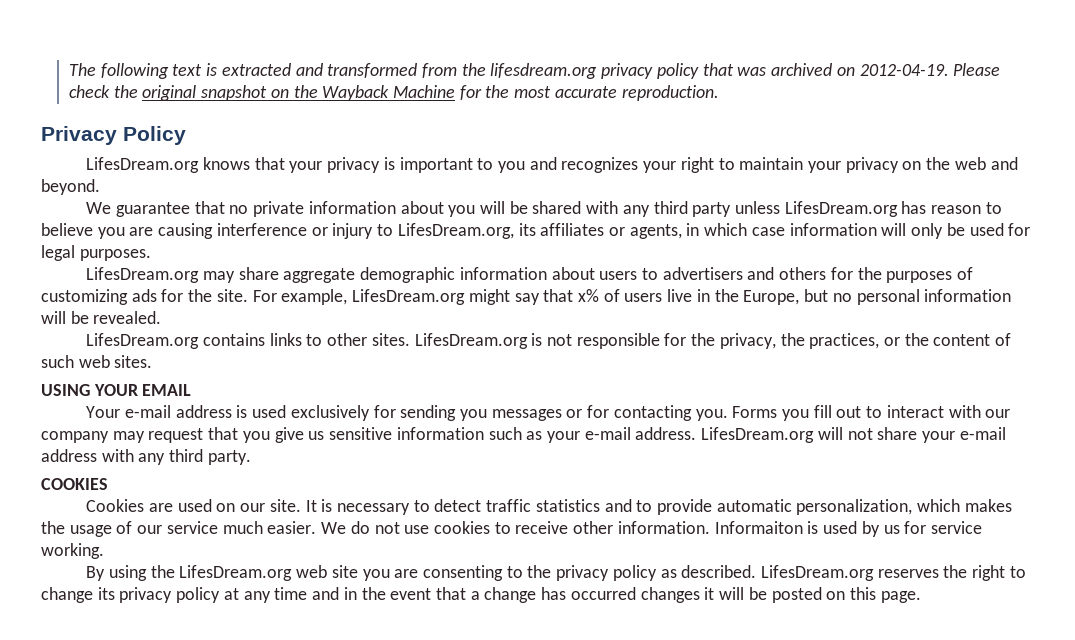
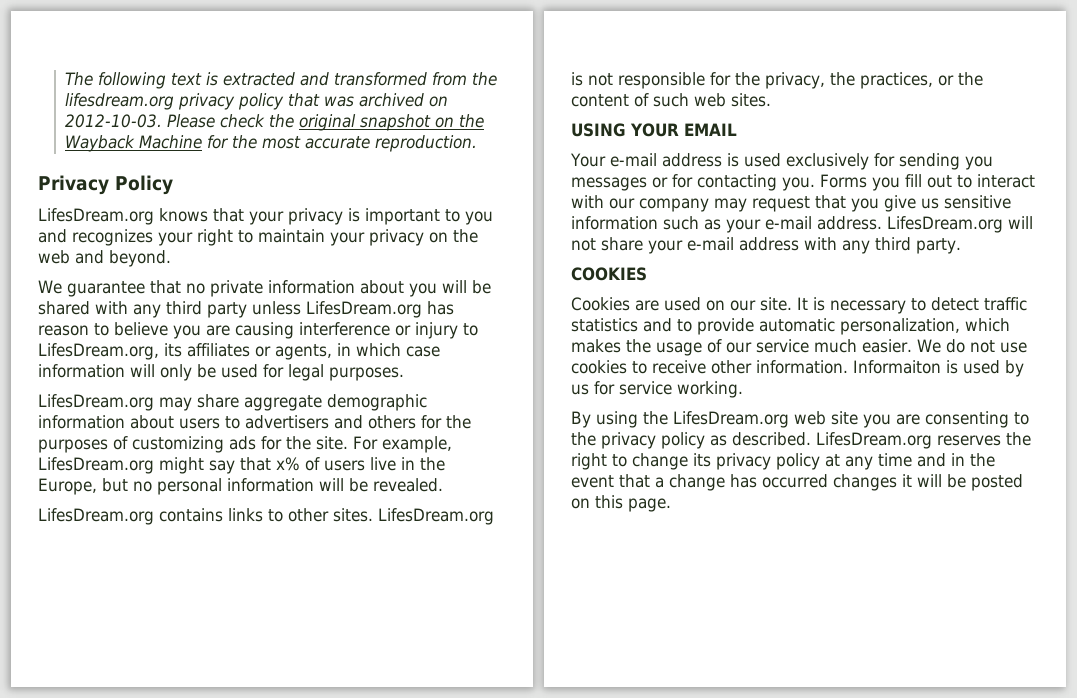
- The following text is extracted and transformed from the lifesdream.org privacy policy that was archived on 2012-04-19.
+ The following text is extracted and transformed from the lifesdream.org privacy policy that was archived on 2012-10-03.

